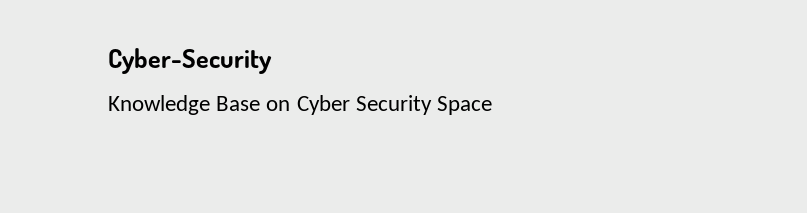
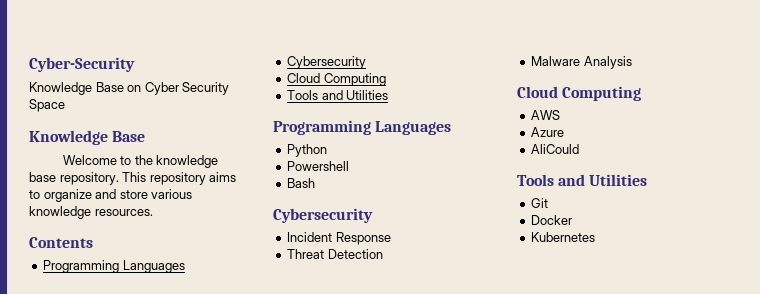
  Knowledge Base on Cyber Security Space
+ Knowledge Base
+ Welcome to the knowledge base repository. This repository aims to organize and store various knowledge resources.
+ Contents
+ Programming Languages
+ Cybersecurity
+ Cloud Computing
+ Tools and Utilities
+ Programming Languages
+ Python
+ Powershell
+ Bash
+ Cybersecurity
+ Incident Response
+ Threat Detection
+ Malware Analysis
+ Cloud Computing
+ AWS
+ Azure
+ AliCould
+ Tools and Utilities
+ Git
+ Docker
+ Kubernetes

